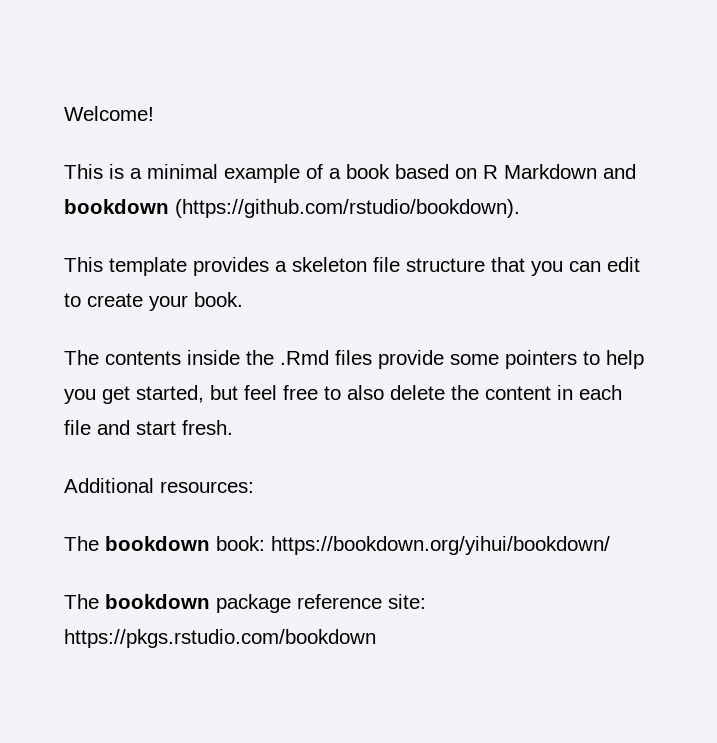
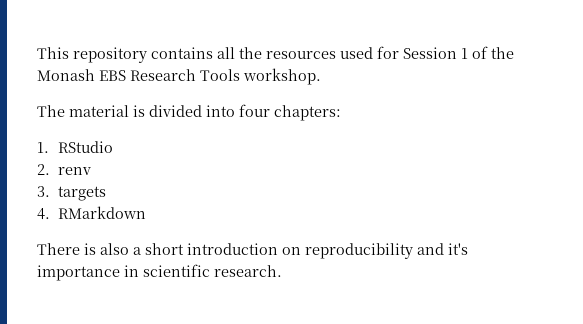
- Welcome!
- This is a minimal example of a book based on R Markdown and bookdown (https://github.com/rstudio/bookdown).
- This template provides a skeleton file structure that you can edit to create your book.
- The contents inside the .Rmd files provide some pointers to help you get started, but feel free to also delete the content in each file and start fresh.
- Additional resources:
- The bookdown book: https://bookdown.org/yihui/bookdown/
- The bookdown package reference site: https://pkgs.rstudio.com/bookdown
+ This repository contains all the resources used for Session 1 of the Monash EBS Research Tools workshop.
+ The material is divided into four chapters:
+ 1. RStudio
+ 2. renv
+ 3. targets
+ 4. RMarkdown
+ There is also a short introduction on reproducibility and it's importance in scientific research.

